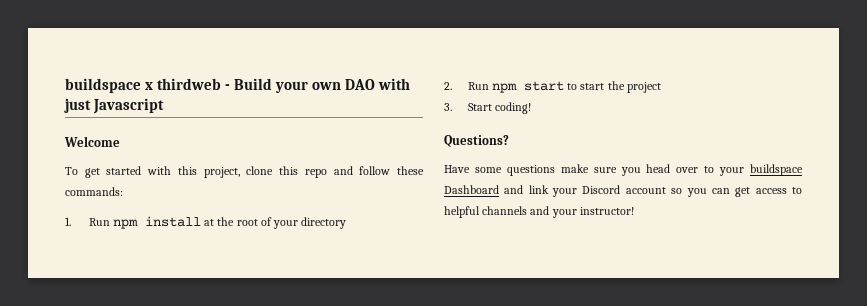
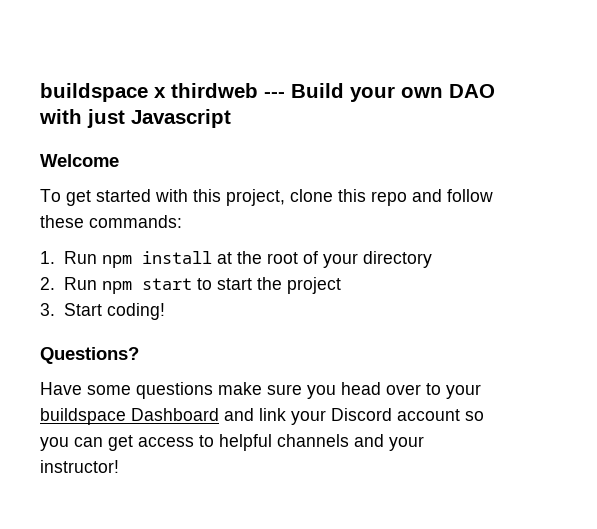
- buildspace x thirdweb - Build your own DAO with just Javascript
+ buildspace x thirdweb --- Build your own DAO with just Javascript

